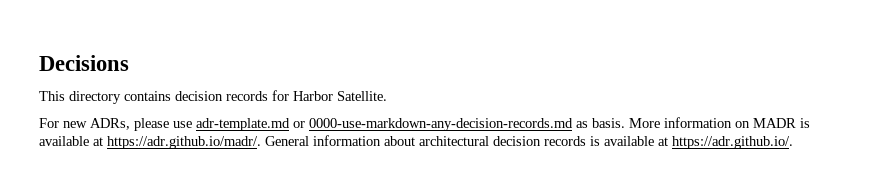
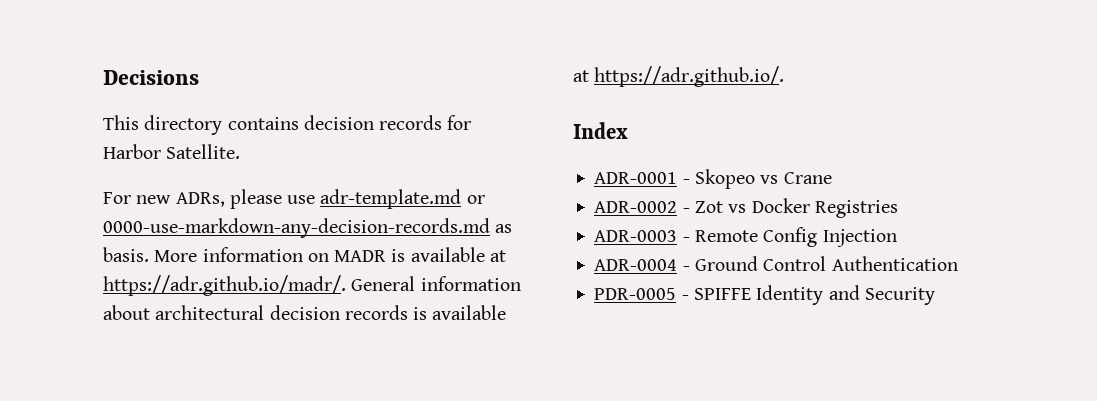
+ Index
+ ADR-0001 - Skopeo vs Crane
+ ADR-0002 - Zot vs Docker Registries
+ ADR-0003 - Remote Config Injection
+ ADR-0004 - Ground Control Authentication
+ PDR-0005 - SPIFFE Identity and Security

